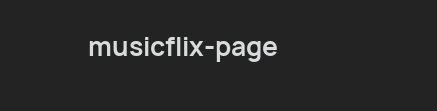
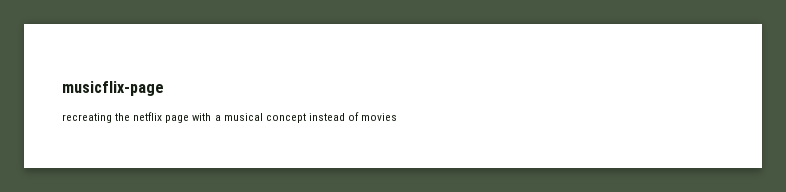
+ recreating the netflix page with a musical concept instead of movies

